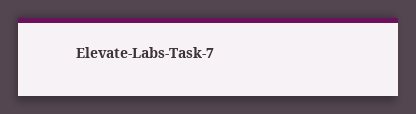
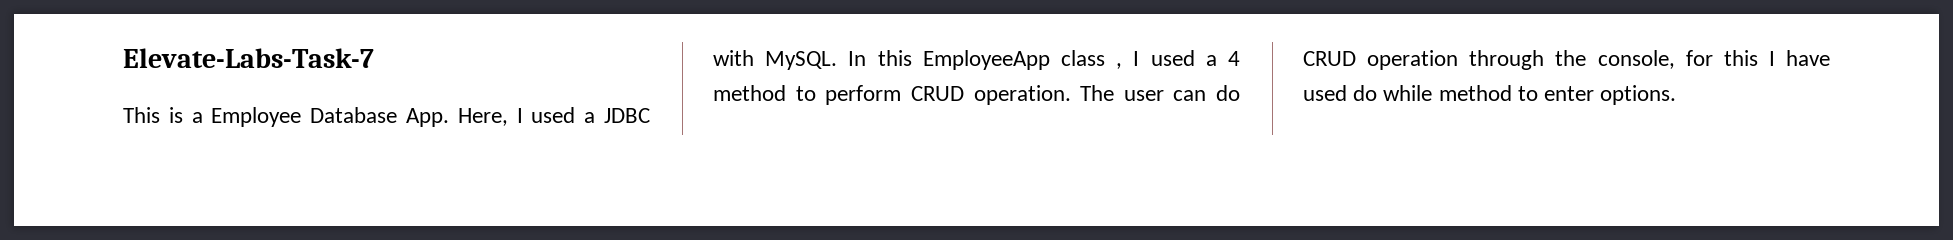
+ This is a Employee Database App. Here, I used a JDBC with MySQL. In this EmployeeApp class , I used a 4 method to perform CRUD operation. The user can do CRUD operation through the console, for this I have used do while method to enter options.

